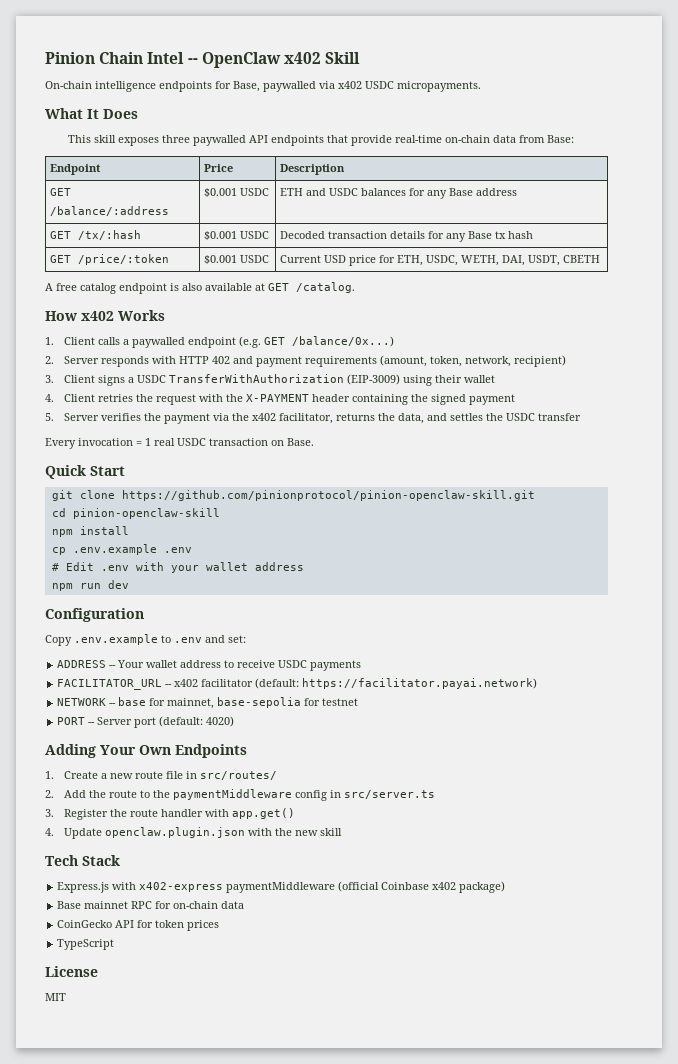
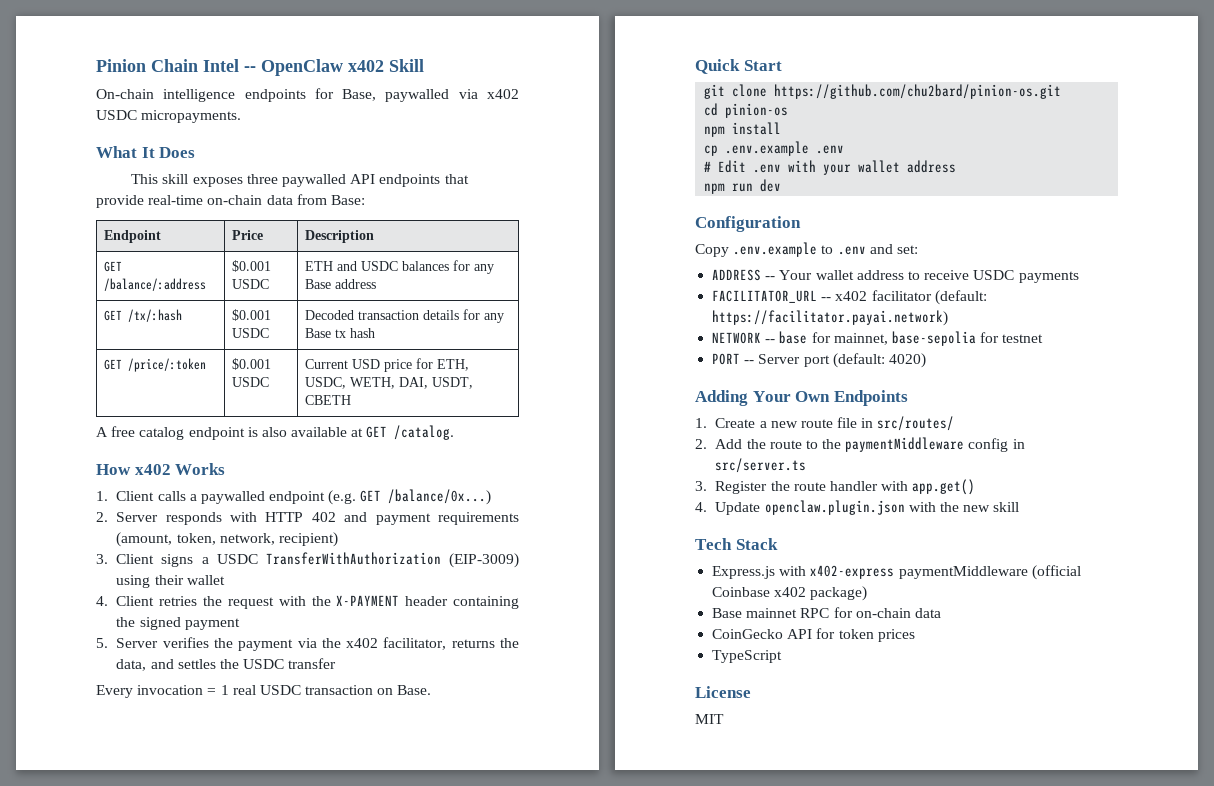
- git clone https://github.com/pinionprotocol/pinion-openclaw-skill.git
+ git clone https://github.com/chu2bard/pinion-os.git
- cd pinion-openclaw-skill
+ cd pinion-os

